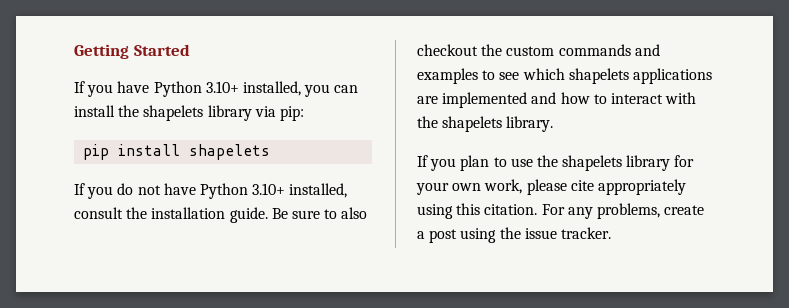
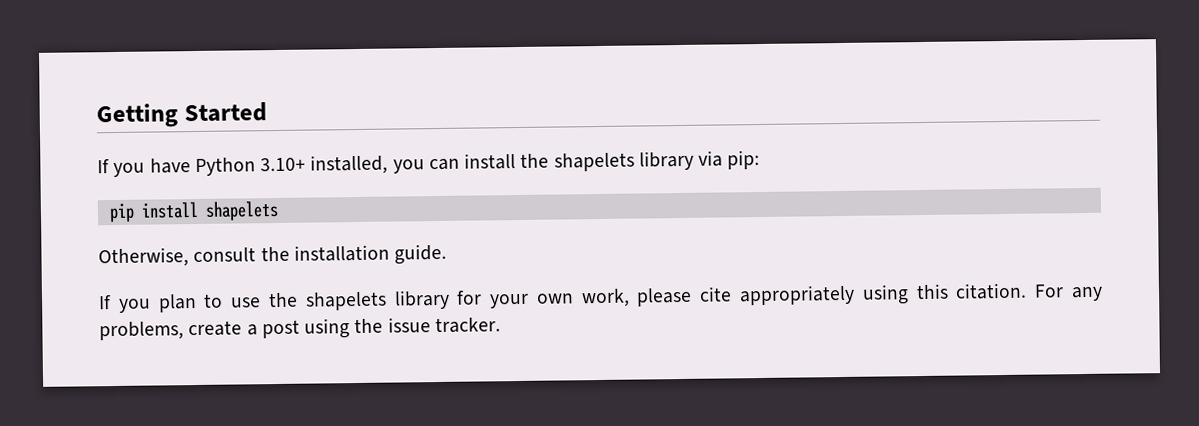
- If you do not have Python 3.10+ installed, consult the installation guide. Be sure to also checkout the custom commands and examples to see which shapelets applications are implemented and how to interact with the shapelets library.
+ Otherwise, consult the installation guide.

